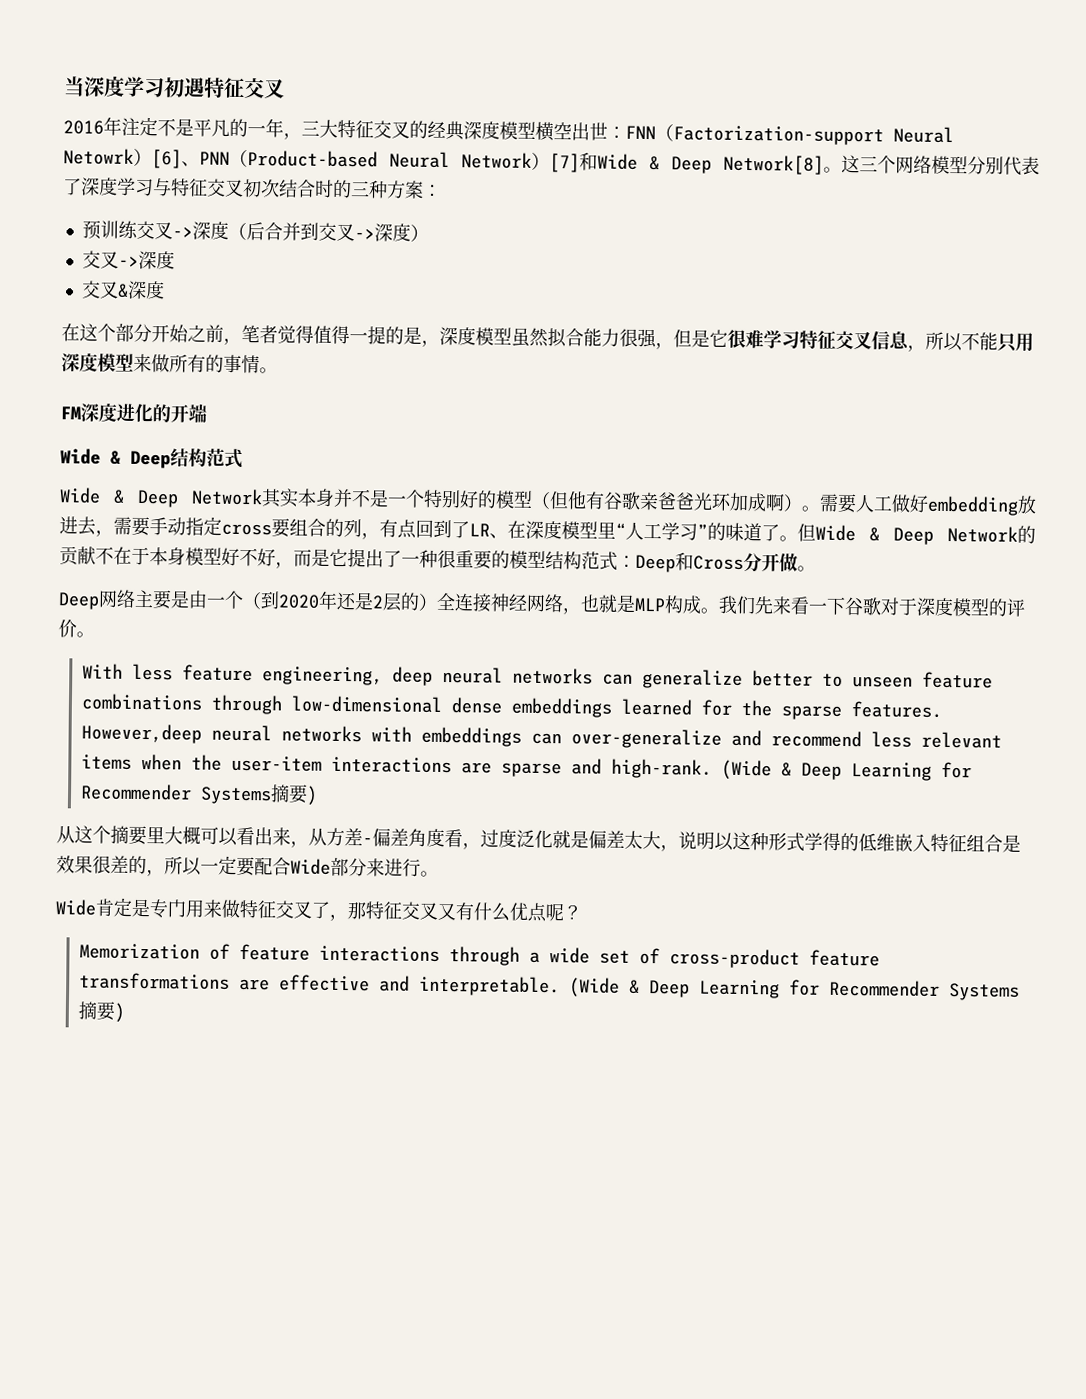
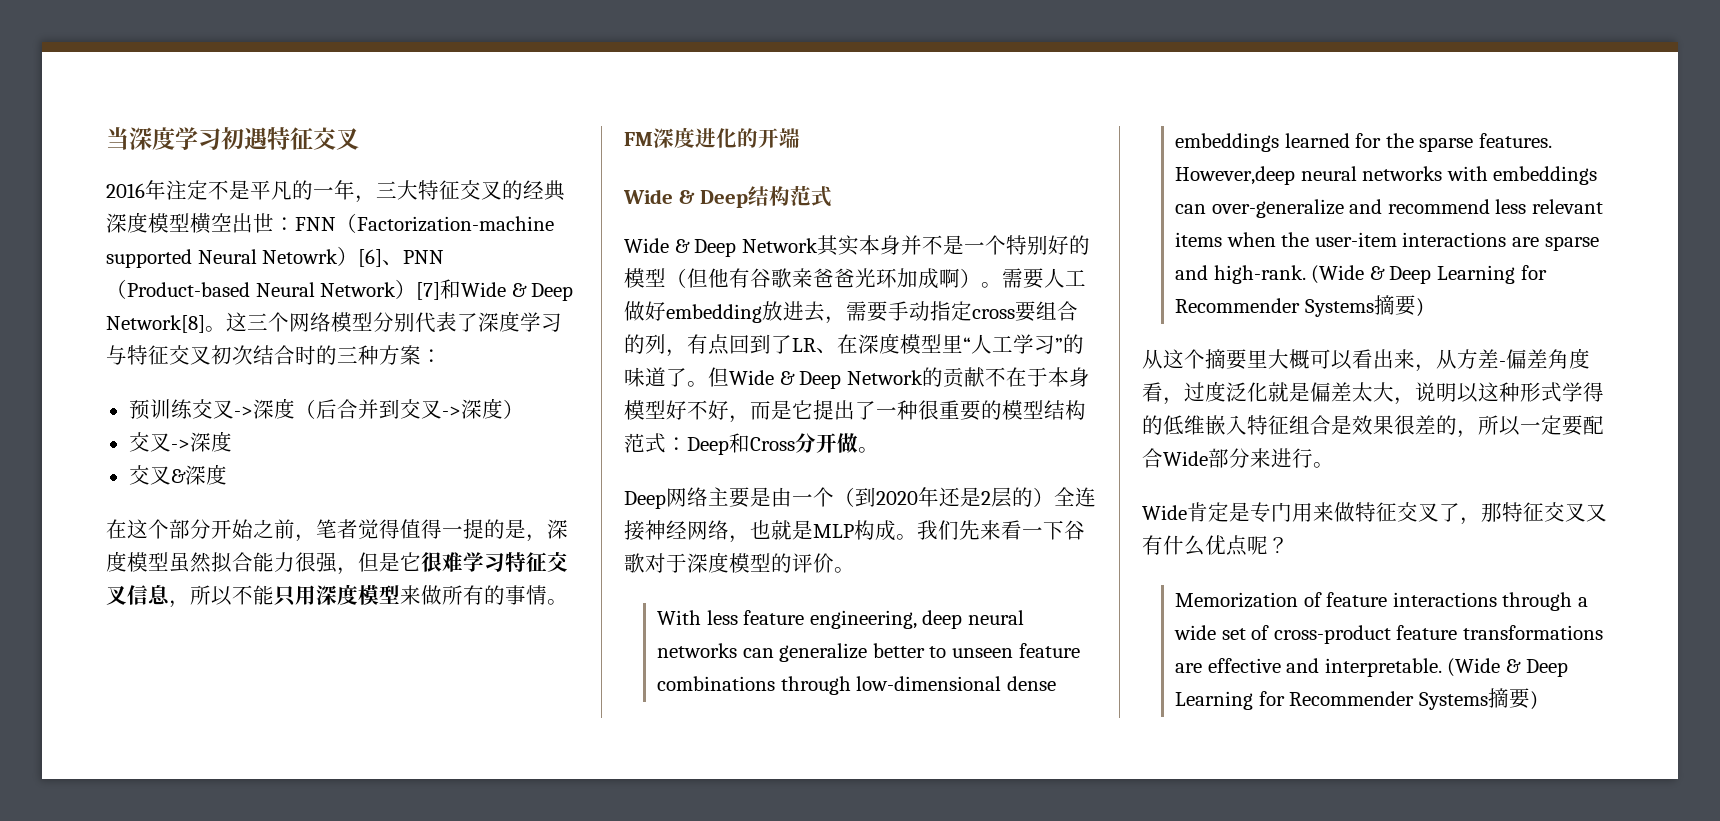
- 2016年注定不是平凡的一年，三大特征交叉的经典深度模型横空出世：FNN（Factorization-support Neural Netowrk）[6]、PNN（Product-based Neural Network）[7]和Wide & Deep Network[8]。
+ 2016年注定不是平凡的一年，三大特征交叉的经典深度模型横空出世：FNN（Factorization-machine supported Neural Netowrk）[6]、PNN（Product-based Neural Network）[7]和Wide & Deep Network[8]。

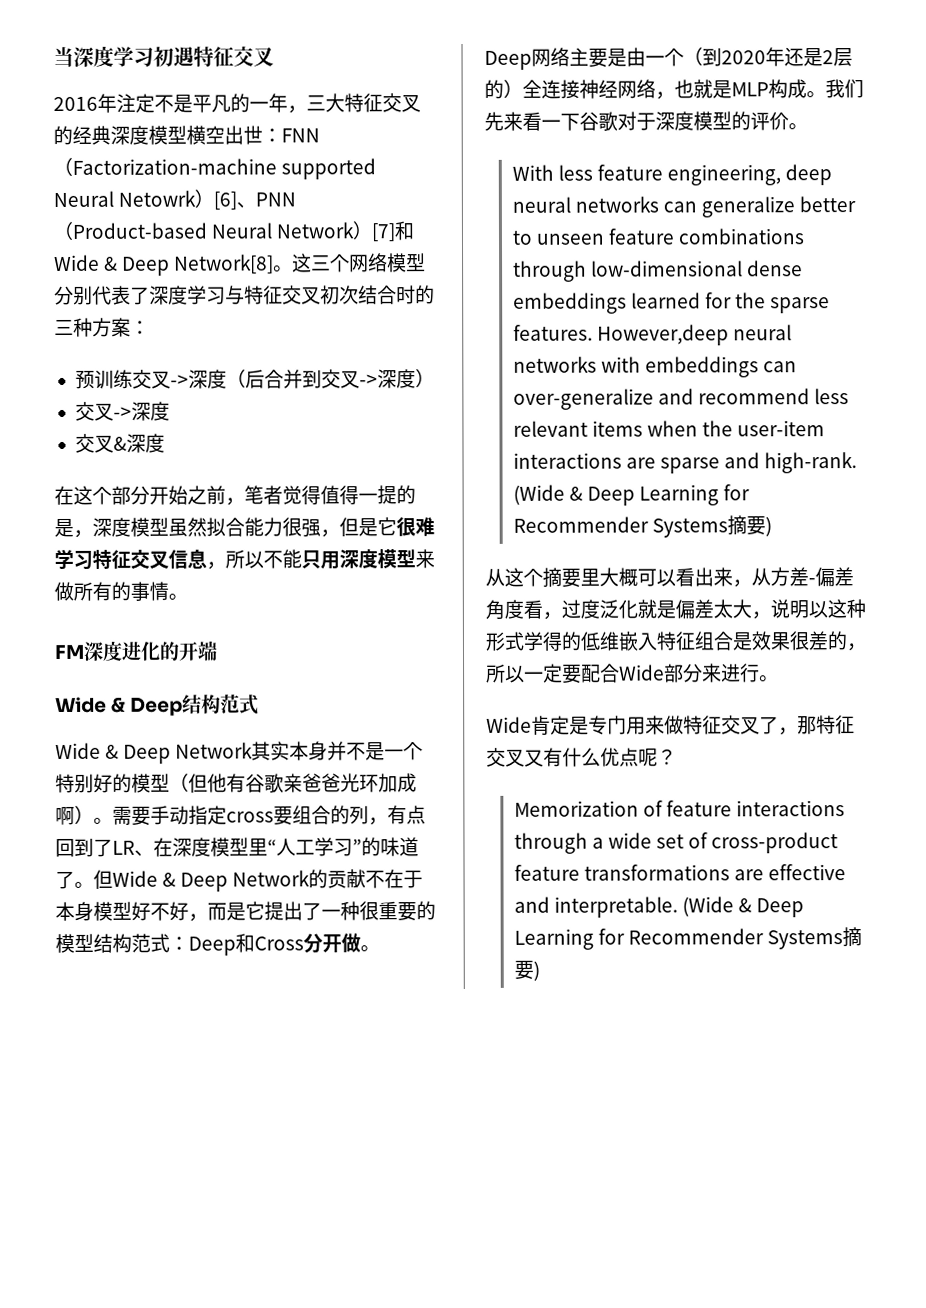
- 需要人工做好embedding放进去，需要手动指定cross要组合的列，有点回到了LR、在深度模型里“人工学习”的味道了。
+ 需要手动指定cross要组合的列，有点回到了LR、在深度模型里“人工学习”的味道了。

